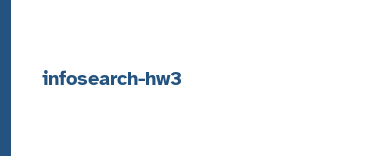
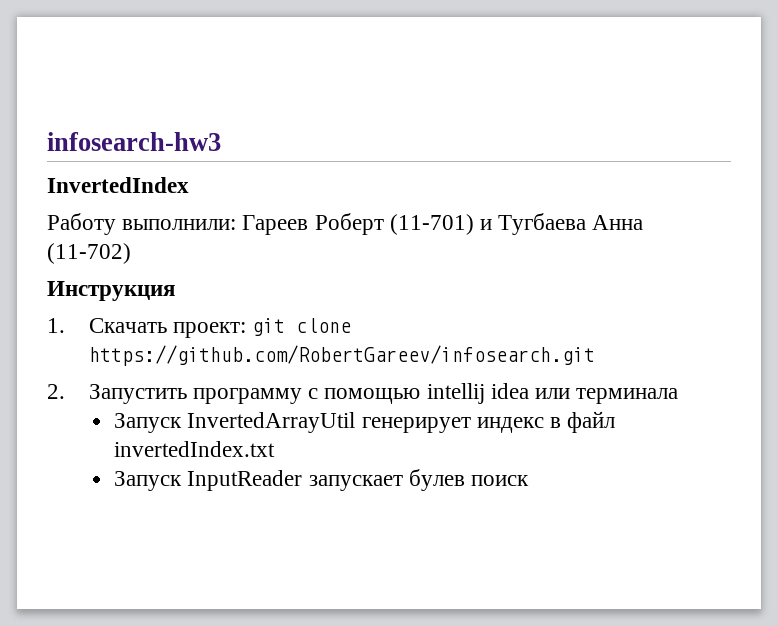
+ InvertedIndex
+ Работу выполнили: Гареев Роберт (11-701) и Тугбаева Анна (11-702)
+ Инструкция
+ 1. Скачать проект: git clone https://github.com/RobertGareev/infosearch.git
+ 2. Запустить программу c помощью intellij idea или терминала
+ Запуск InvertedArrayUtil генерирует индекс в файл invertedIndex.txt
+ Запуск InputReader запускает булев поиск

